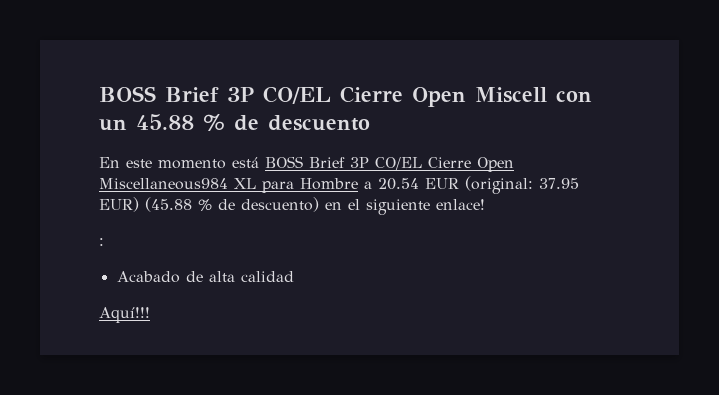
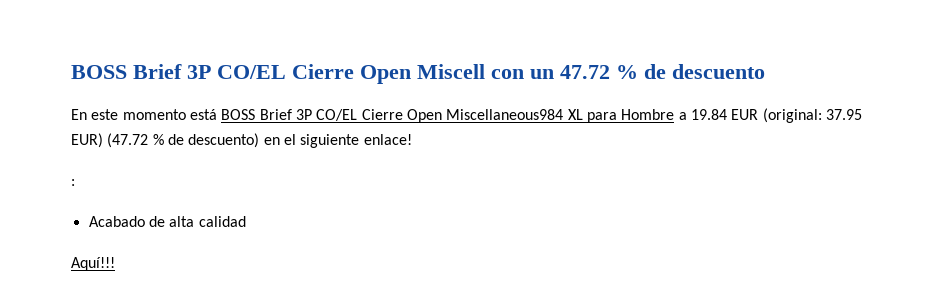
- BOSS Brief 3P CO/EL Cierre Open Miscell con un 45.88 % de descuento
+ BOSS Brief 3P CO/EL Cierre Open Miscell con un 47.72 % de descuento
- En este momento está BOSS Brief 3P CO/EL Cierre Open Miscellaneous984 XL para Hombre a 20.54 EUR (original: 37.95 EUR) (45.88 % de descuento) en el siguiente enlace!
+ En este momento está BOSS Brief 3P CO/EL Cierre Open Miscellaneous984 XL para Hombre a 19.84 EUR (original: 37.95 EUR) (47.72 % de descuento) en el siguiente enlace!

